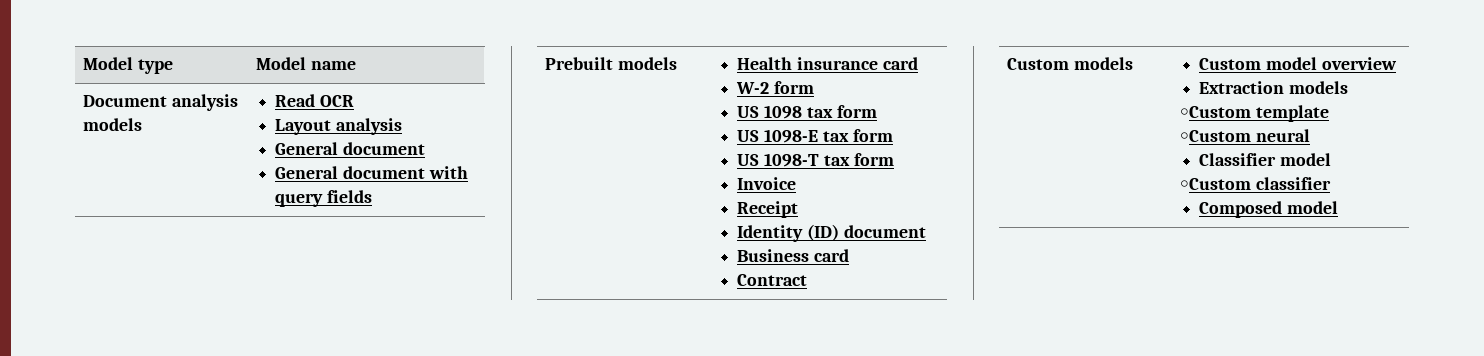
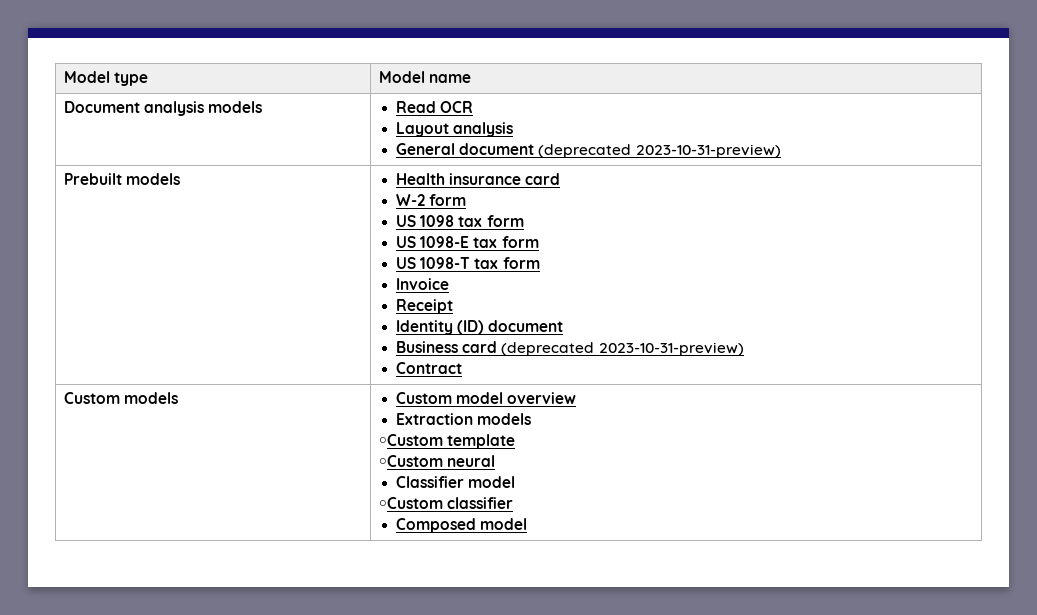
  Document analysis models | Read OCR
  Layout analysis
- General document
- General document with query fields
+ General document (deprecated 2023-10-31-preview)
  Prebuilt models | Health insurance card
  W-2 form
  US 1098 tax form
  US 1098-E tax form
  US 1098-T tax form
  Invoice
  Receipt
  Identity (ID) document
- Business card
+ Business card (deprecated 2023-10-31-preview)

